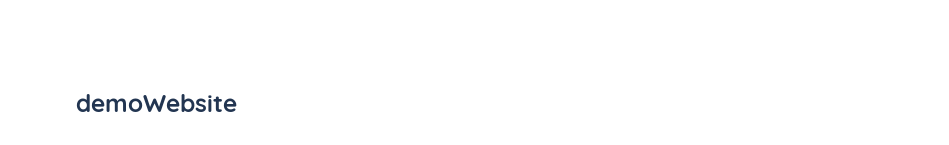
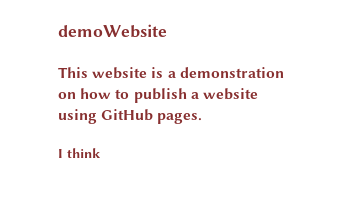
+ This website is a demonstration on how to publish a website using GitHub pages.
+ I think

